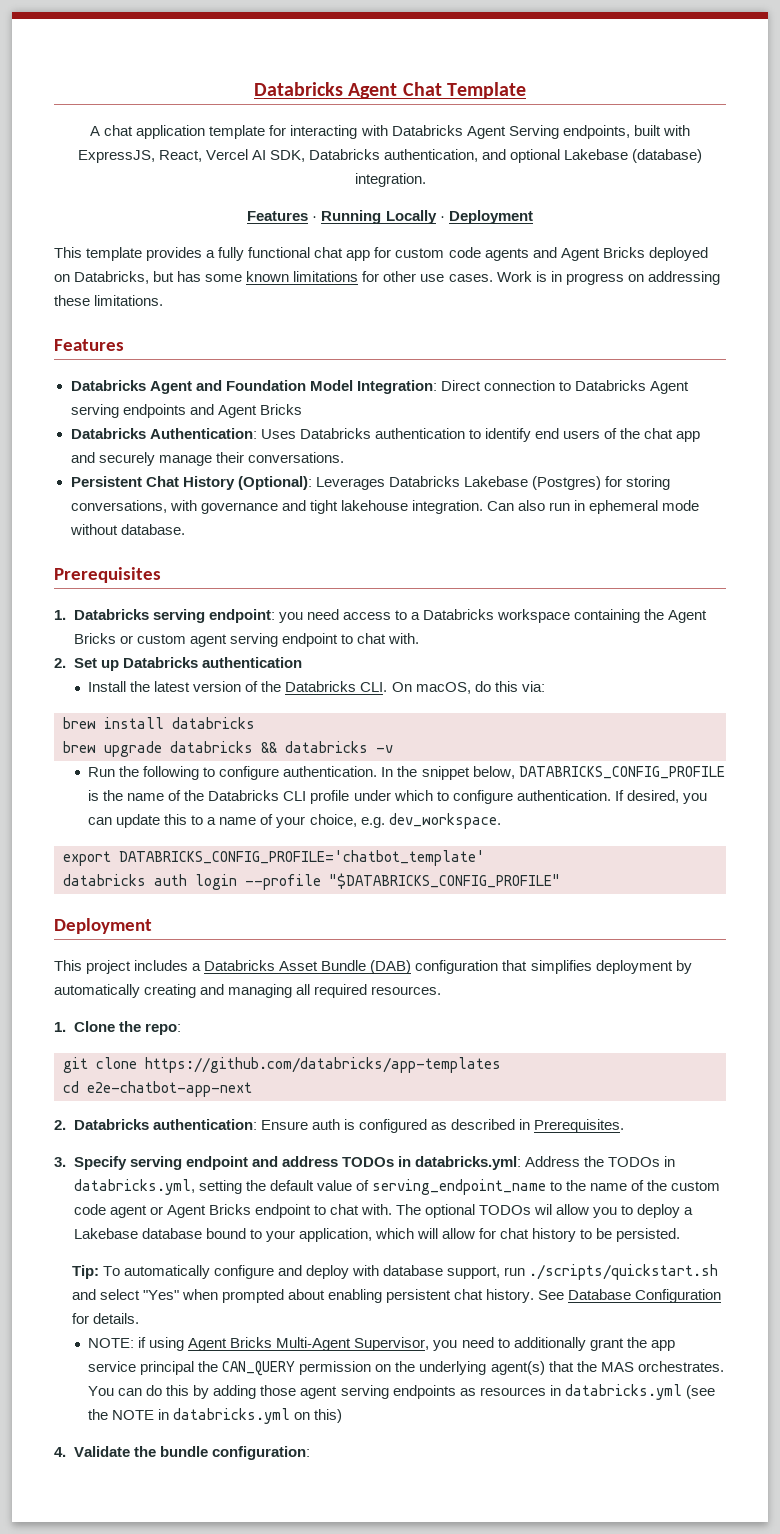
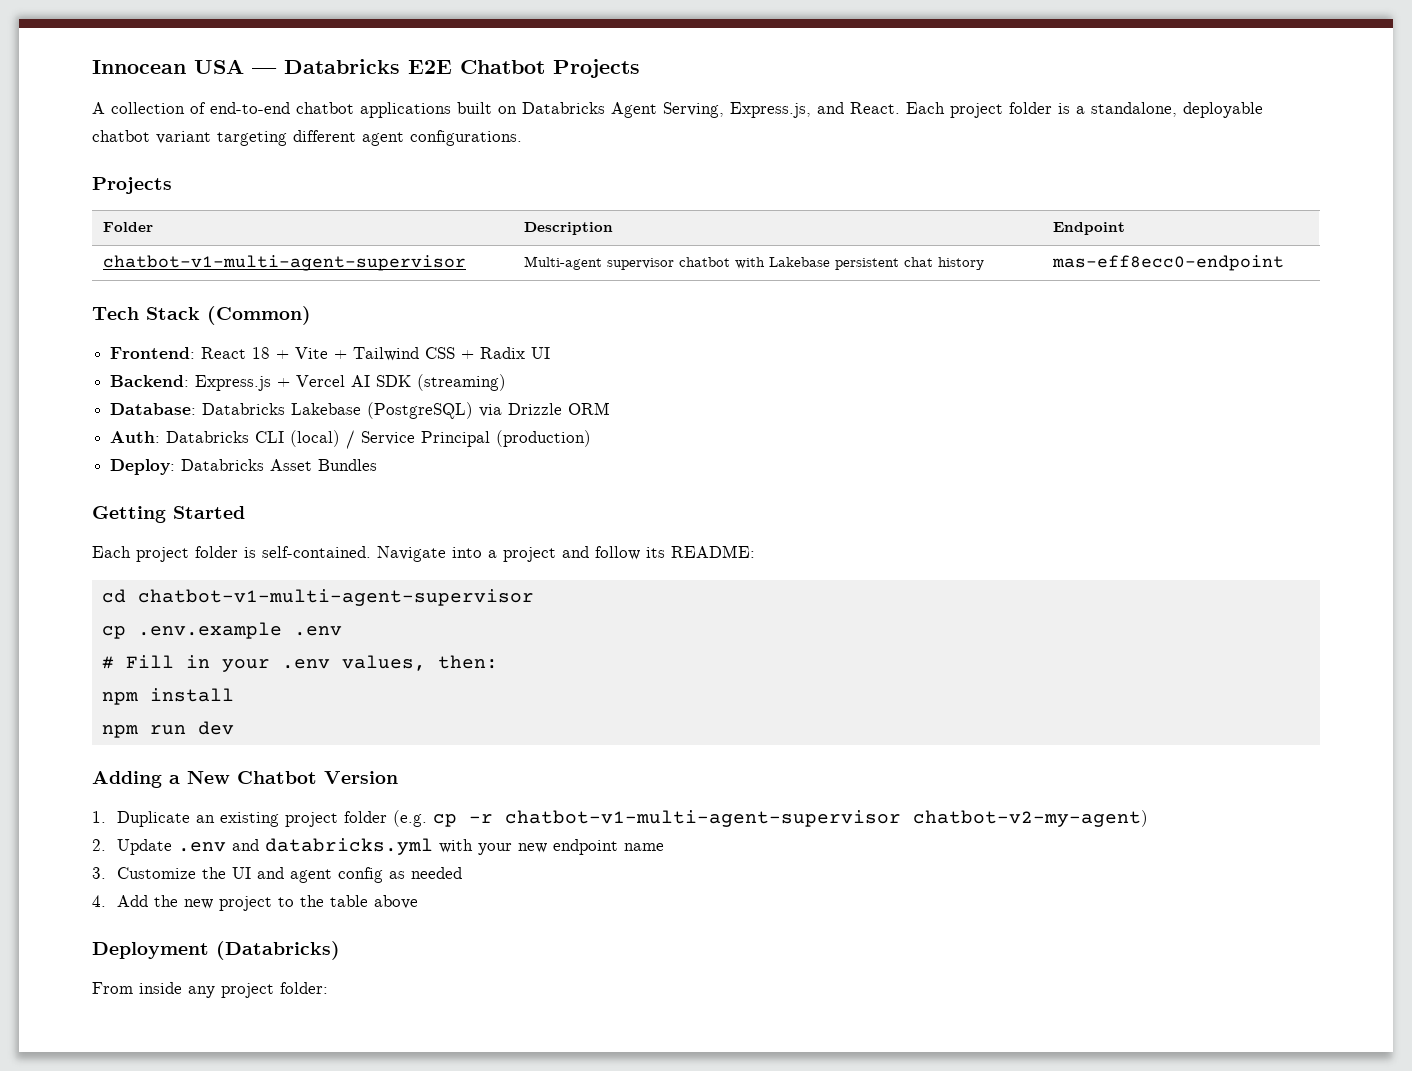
- Databricks Agent Chat Template
- A chat application template for interacting with Databricks Agent Serving endpoints, built with ExpressJS, React, Vercel AI SDK, Databricks authentication, and optional Lakebase (database) integration.
- Features · Running Locally · Deployment
- This template provides a fully functional chat app for custom code agents and Agent Bricks deployed on Databricks, but has some known limitations for other use cases. Work is in progress on addressing these limitations.
- Features
- Databricks Agent and Foundation Model Integration: Direct connection to Databricks Agent serving endpoints and Agent Bricks
- Databricks Authentication: Uses Databricks authentication to identify end users of the chat app and securely manage their conversations.
- Persistent Chat History (Optional): Leverages Databricks Lakebase (Postgres) for storing conversations, with governance and tight lakehouse integration. Can also run in ephemeral mode without database.
- Prerequisites
- 1. Databricks serving endpoint: you need access to a Databricks workspace containing the Agent Bricks or custom agent serving endpoint to chat with.
- 2. Set up Databricks authentication
- Install the latest version of the Databricks CLI. On macOS, do this via:
- brew install databricks
- brew upgrade databricks && databricks -v
- Run the following to configure authentication. In the snippet below, DATABRICKS_CONFIG_PROFILE is the name of the Databricks CLI profile under which to configure authentication. If desired, you can update this to a name of your choice, e.g. dev_workspace.
- export DATABRICKS_CONFIG_PROFILE='chatbot_template'
- databricks auth login --profile "$DATABRICKS_CONFIG_PROFILE"
- Deployment
- This project includes a Databricks Asset Bundle (DAB) configuration that simplifies deployment by automatically creating and managing all required resources.
- 1. Clone the repo:
- git clone https://github.com/databricks/app-templates
- cd e2e-chatbot-app-next
- 2. Databricks authentication: Ensure auth is configured as described in Prerequisites.
- 3. Specify serving endpoint and address TODOs in databricks.yml: Address the TODOs in databricks.yml, setting the default value of serving_endpoint_name to the name of the custom code agent or Agent Bricks endpoint to chat with. The optional TODOs wil allow you to deploy a Lakebase database bound to your application, which will allow for chat history to be persisted.
- Tip: To automatically configure and deploy with database support, run ./scripts/quickstart.sh and select "Yes" when prompted about enabling persistent chat history. See Database Configuration for details.
- NOTE: if using Agent Bricks Multi-Agent Supervisor, you need to additionally grant the app service principal the CAN_QUERY permission on the underlying agent(s) that the MAS orchestrates. You can do this by adding those agent serving endpoints as resources in databricks.yml (see the NOTE in databricks.yml on this)
- 4. Validate the bundle configuration:
+ Innocean USA — Databricks E2E Chatbot Projects
+ A collection of end-to-end chatbot applications built on Databricks Agent Serving, Express.js, and React. Each project folder is a standalone, deployable chatbot variant targeting different agent configurations.
+ Projects
+ Folder | Description | Endpoint
+ chatbot-v1-multi-agent-supervisor | Multi-agent supervisor chatbot with Lakebase persistent chat history | mas-eff8ecc0-endpoint
+ Tech Stack (Common)
+ Frontend: React 18 + Vite + Tailwind CSS + Radix UI
+ Backend: Express.js + Vercel AI SDK (streaming)
+ Database: Databricks Lakebase (PostgreSQL) via Drizzle ORM
+ Auth: Databricks CLI (local) / Service Principal (production)
+ Deploy: Databricks Asset Bundles
+ Getting Started
+ Each project folder is self-contained. Navigate into a project and follow its README:
+ cd chatbot-v1-multi-agent-supervisor
+ cp .env.example .env
+ # Fill in your .env values, then:
+ npm install
+ npm run dev
+ Adding a New Chatbot Version
+ 1. Duplicate an existing project folder (e.g. cp -r chatbot-v1-multi-agent-supervisor chatbot-v2-my-agent)
+ 2. Update .env and databricks.yml with your new endpoint name
+ 3. Customize the UI and agent config as needed
+ 4. Add the new project to the table above
+ Deployment (Databricks)
+ From inside any project folder:

